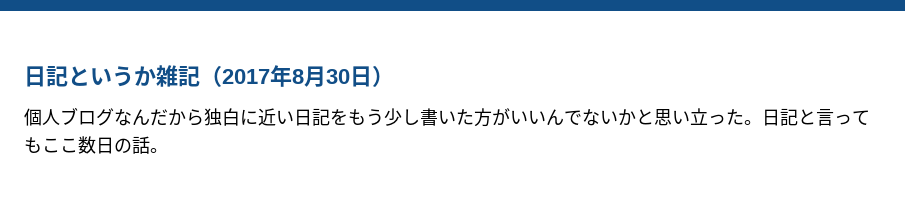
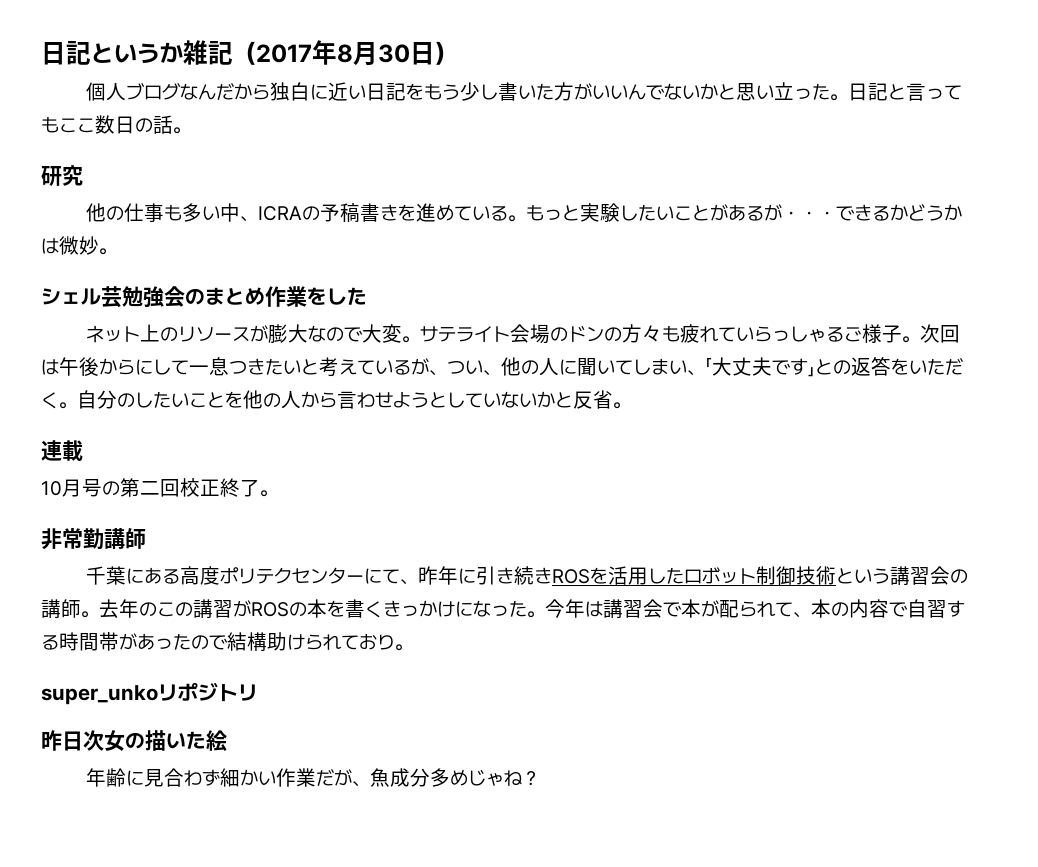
+ 研究
+ 他の仕事も多い中、ICRAの予稿書きを進めている。もっと実験したいことがあるが・・・できるかどうかは微妙。
+ シェル芸勉強会のまとめ作業をした
+ ネット上のリソースが膨大なので大変。サテライト会場のドンの方々も疲れていらっしゃるご様子。次回は午後からにして一息つきたいと考えているが、つい、他の人に聞いてしまい、「大丈夫です」との返答をいただく。自分のしたいことを他の人から言わせようとしていないかと反省。
+ 連載
+ 10月号の第二回校正終了。
+ 非常勤講師
+ 千葉にある高度ポリテクセンターにて、昨年に引き続きROSを活用したロボット制御技術という講習会の講師。去年のこの講習がROSの本を書くきっかけになった。今年は講習会で本が配られて、本の内容で自習する時間帯があったので結構助けられており。
+ super_unkoリポジトリ
+ 昨日次女の描いた絵
+ 年齢に見合わず細かい作業だが、魚成分多めじゃね？

